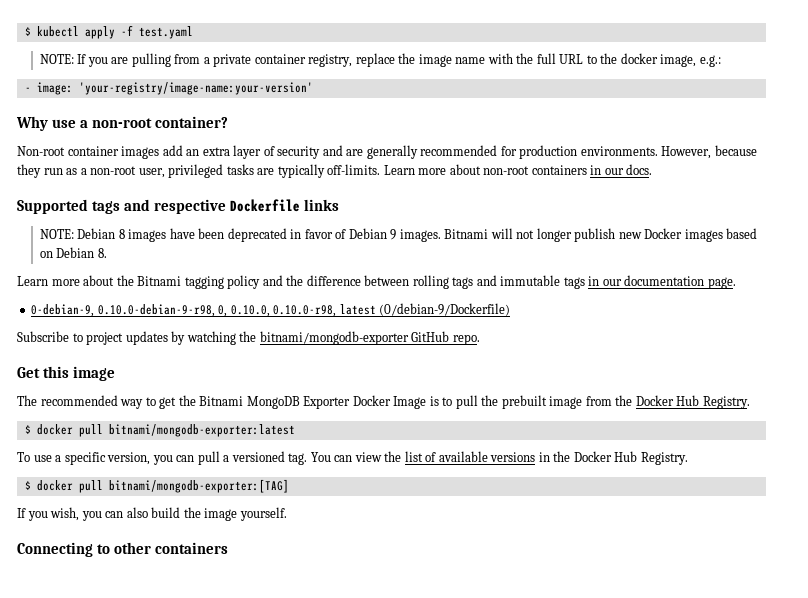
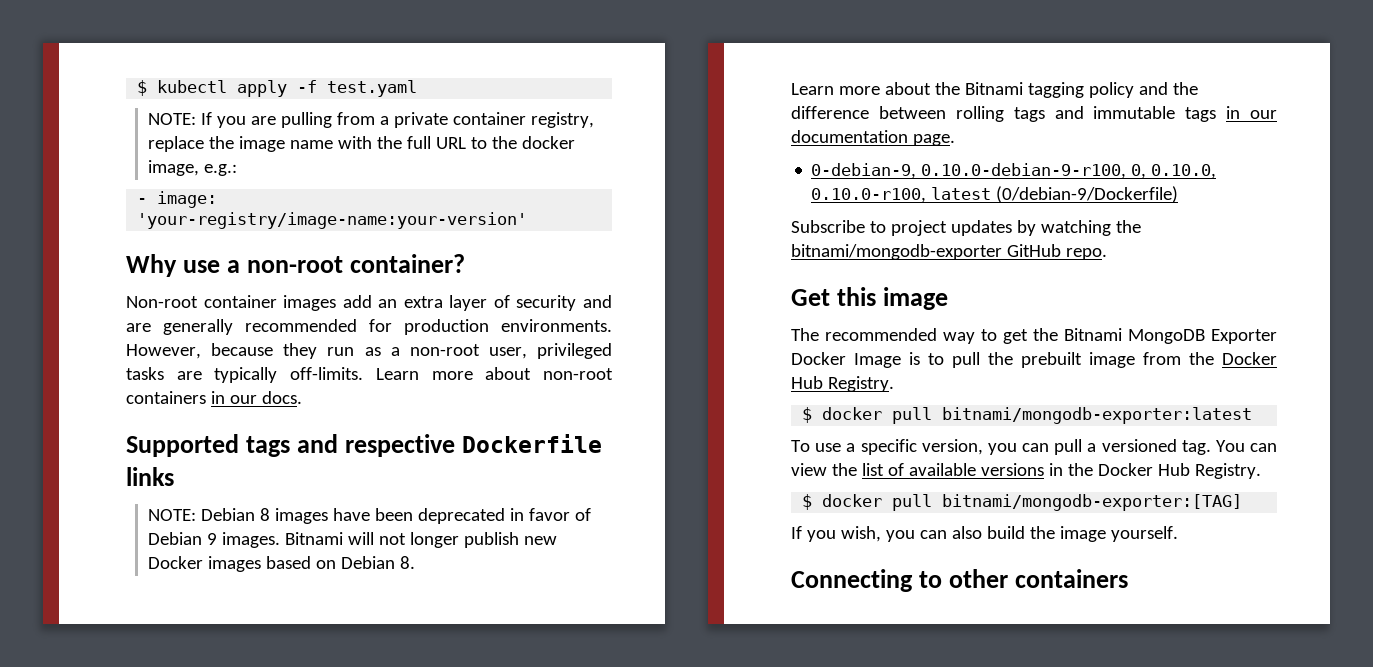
- 0-debian-9, 0.10.0-debian-9-r98, 0, 0.10.0, 0.10.0-r98, latest (0/debian-9/Dockerfile)
+ 0-debian-9, 0.10.0-debian-9-r100, 0, 0.10.0, 0.10.0-r100, latest (0/debian-9/Dockerfile)

